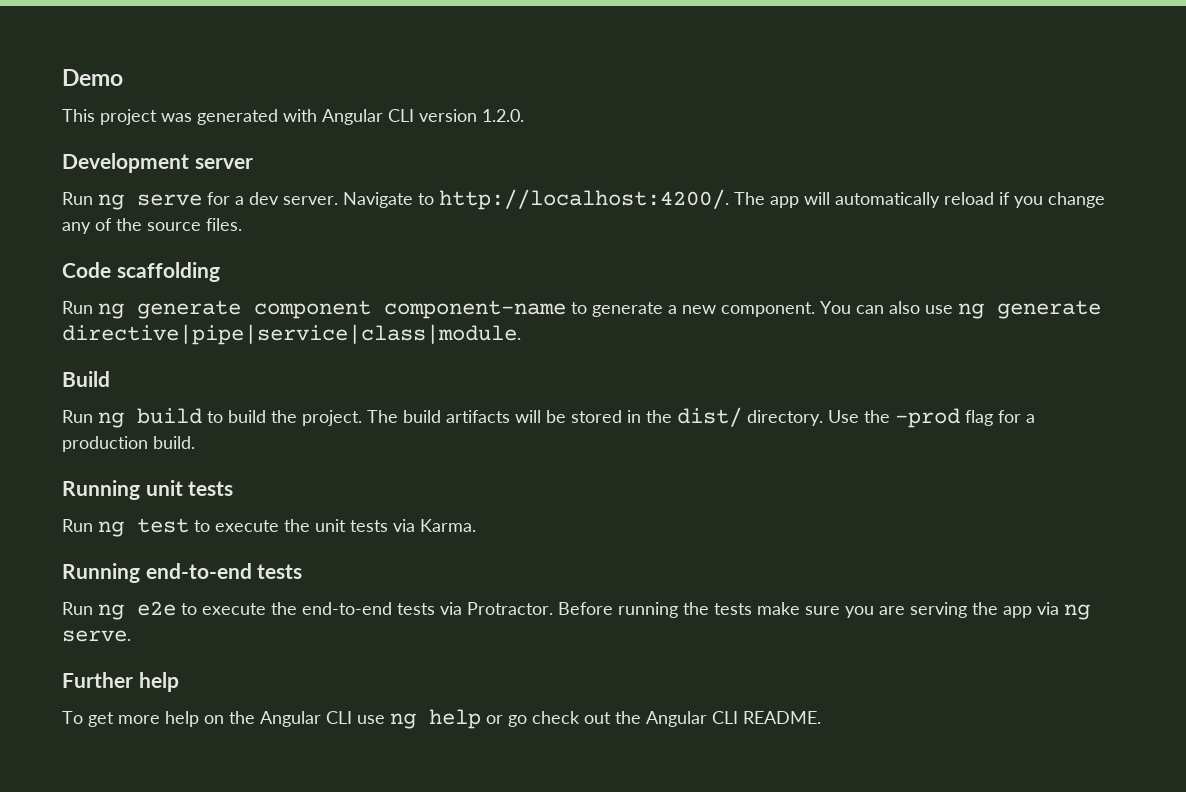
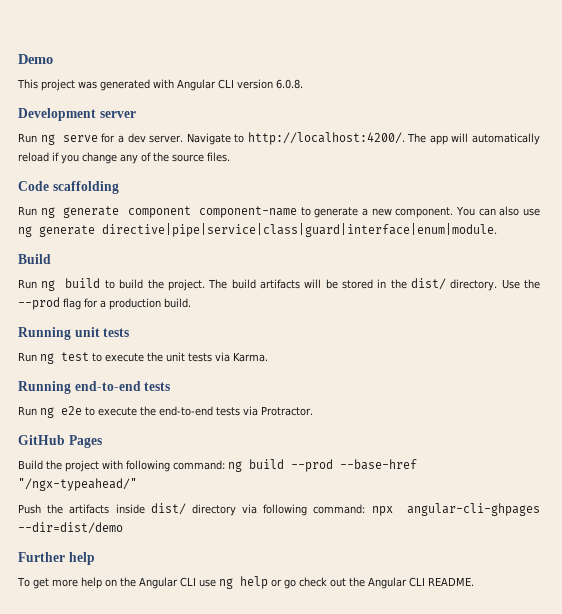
- This project was generated with Angular CLI version 1.2.0.
+ This project was generated with Angular CLI version 6.0.8.
- You can also use ng generate directive|pipe|service|class|module.
+ You can also use ng generate directive|pipe|service|class|guard|interface|enum|module.
- Use the -prod flag for a production build.
+ Use the --prod flag for a production build.
- Run ng e2e to execute the end-to-end tests via Protractor. Before running the tests make sure you are serving the app via ng serve.
+ Run ng e2e to execute the end-to-end tests via Protractor.
+ GitHub Pages
+ Build the project with following command: ng build --prod --base-href "/ngx-typeahead/"
+ Push the artifacts inside dist/ directory via following command: npx angular-cli-ghpages --dir=dist/demo

